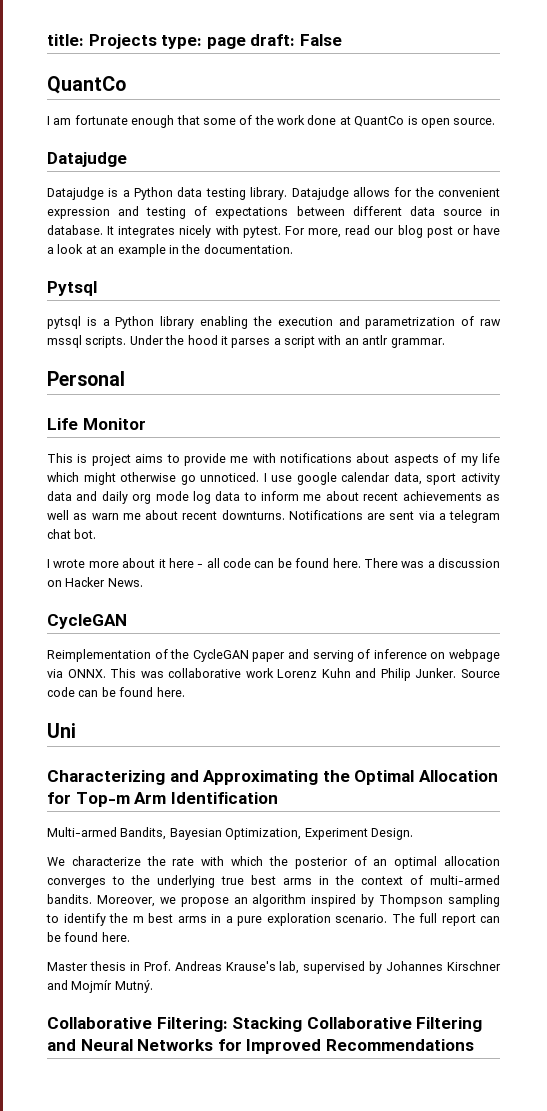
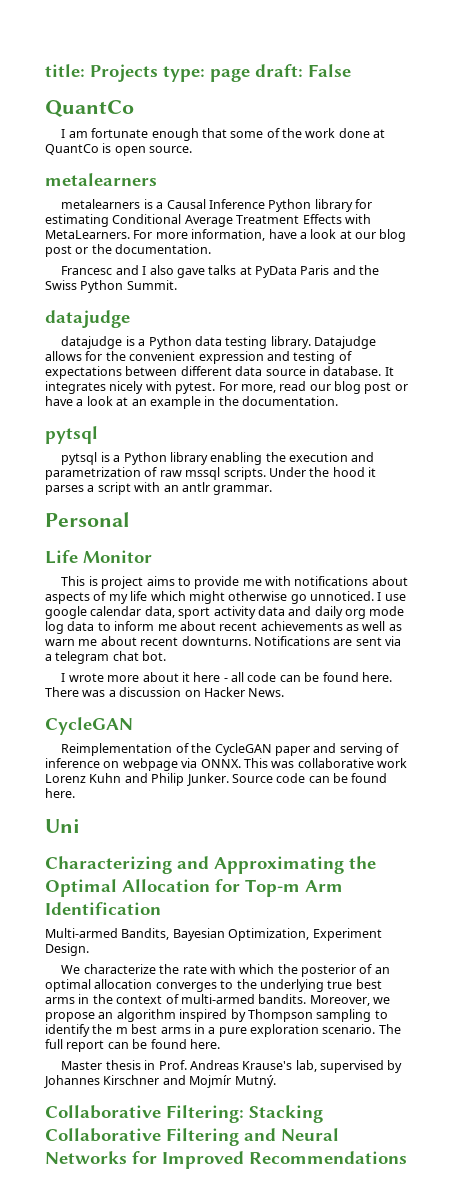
  I am fortunate enough that some of the work done at QuantCo is open source.
- Datajudge
- Datajudge is a Python data testing library.
+ metalearners
+ metalearners is a Causal Inference Python library for estimating Conditional Average Treatment Effects with MetaLearners. For more information, have a look at our blog post or the documentation.
+ Francesc and I also gave talks at PyData Paris and the Swiss Python Summit.
+ datajudge
+ datajudge is a Python data testing library.
  For more, read our blog post or have a look at an example in the documentation.
- Pytsql
+ pytsql

